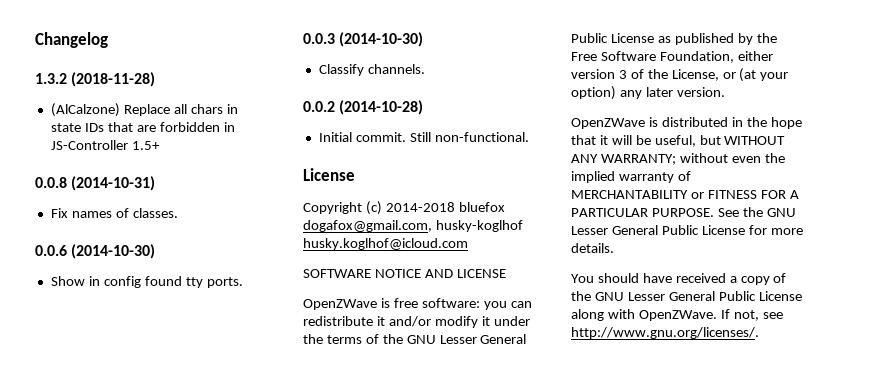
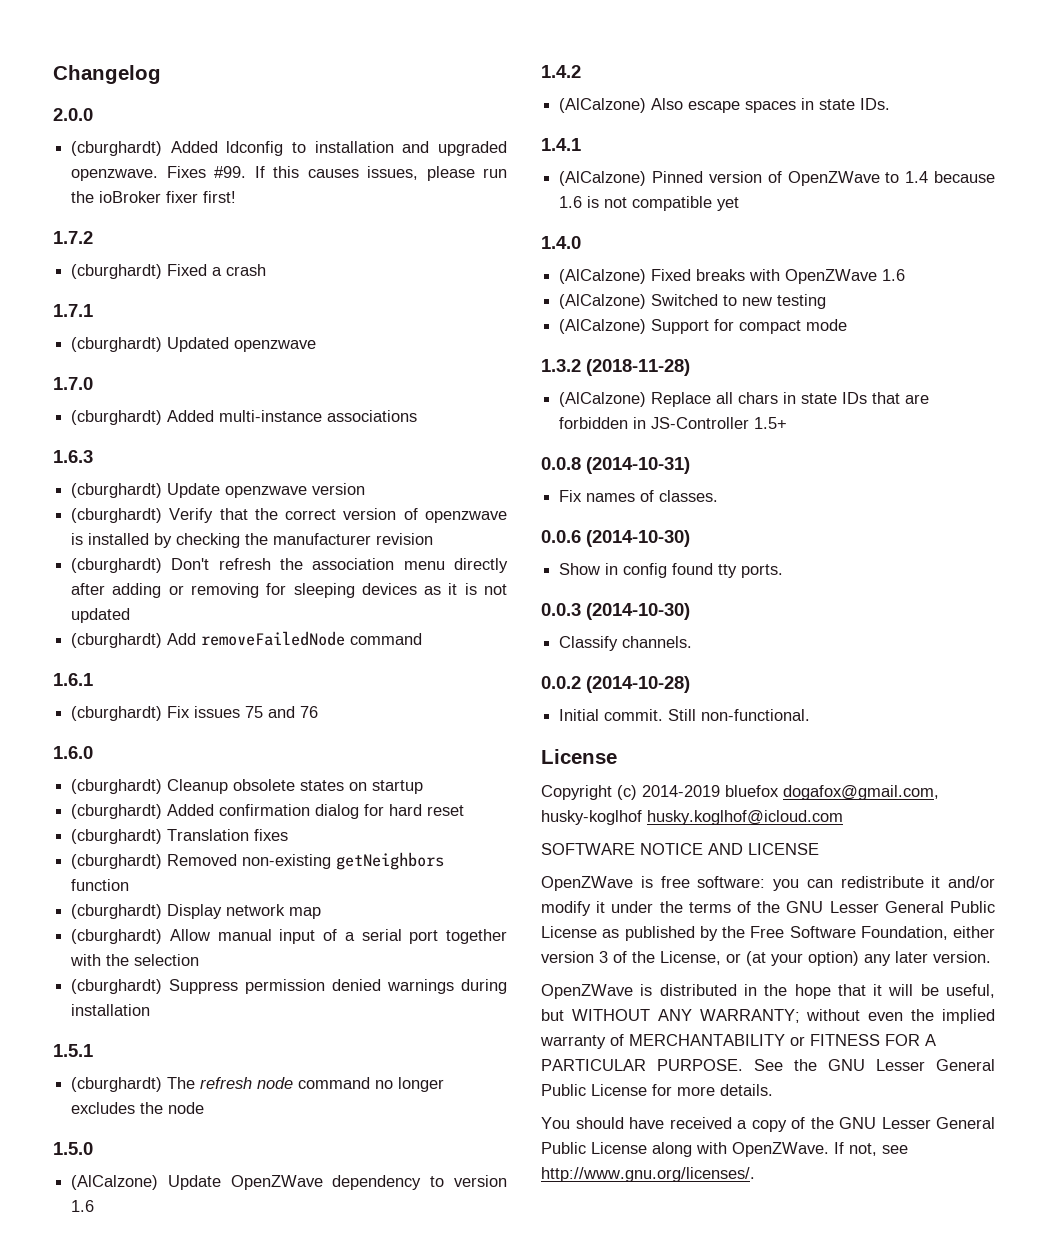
+ 2.0.0
+ (cburghardt) Added ldconfig to installation and upgraded openzwave. Fixes #99. If this causes issues, please run the ioBroker fixer first!
+ 1.7.2
+ (cburghardt) Fixed a crash
+ 1.7.1
+ (cburghardt) Updated openzwave
+ 1.7.0
+ (cburghardt) Added multi-instance associations
+ 1.6.3
+ (cburghardt) Update openzwave version
+ (cburghardt) Verify that the correct version of openzwave is installed by checking the manufacturer revision
+ (cburghardt) Don't refresh the association menu directly after adding or removing for sleeping devices as it is not updated
+ (cburghardt) Add removeFailedNode command
+ 1.6.1
+ (cburghardt) Fix issues 75 and 76
+ 1.6.0
+ (cburghardt) Cleanup obsolete states on startup
+ (cburghardt) Added confirmation dialog for hard reset
+ (cburghardt) Translation fixes
+ (cburghardt) Removed non-existing getNeighbors function
+ (cburghardt) Display network map
+ (cburghardt) Allow manual input of a serial port together with the selection
+ (cburghardt) Suppress permission denied warnings during installation
+ 1.5.1
+ (cburghardt) The refresh node command no longer excludes the node
+ 1.5.0
+ (AlCalzone) Update OpenZWave dependency to version 1.6
+ 1.4.2
+ (AlCalzone) Also escape spaces in state IDs.
+ 1.4.1
+ (AlCalzone) Pinned version of OpenZWave to 1.4 because 1.6 is not compatible yet
+ 1.4.0
+ (AlCalzone) Fixed breaks with OpenZWave 1.6
+ (AlCalzone) Switched to new testing
+ (AlCalzone) Support for compact mode
- Copyright (c) 2014-2018 bluefox dogafox@gmail.com, husky-koglhof husky.koglhof@icloud.com
+ Copyright (c) 2014-2019 bluefox dogafox@gmail.com, husky-koglhof husky.koglhof@icloud.com

